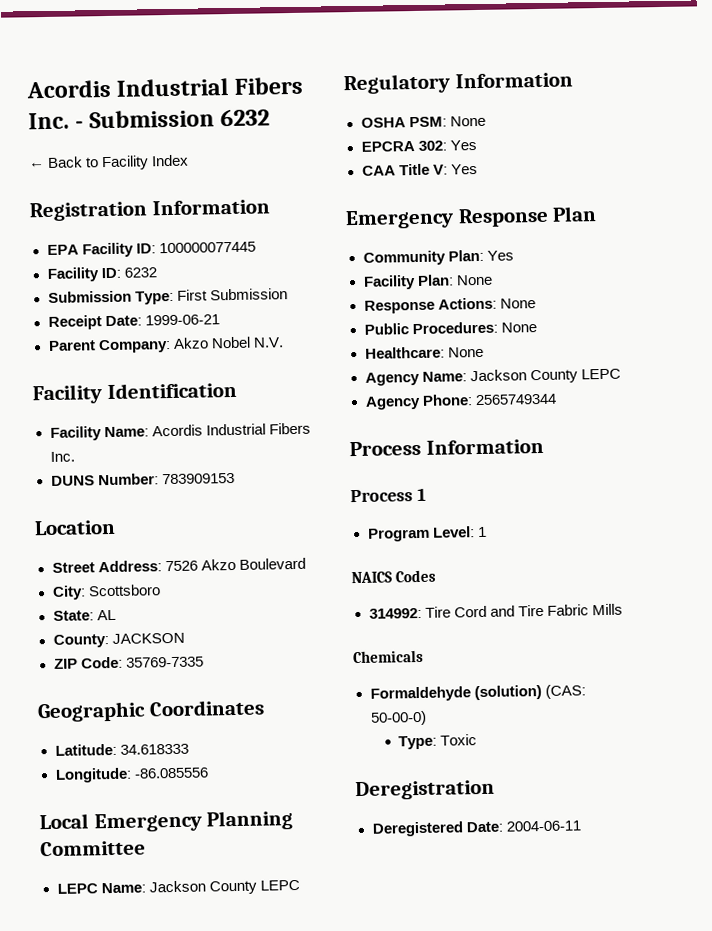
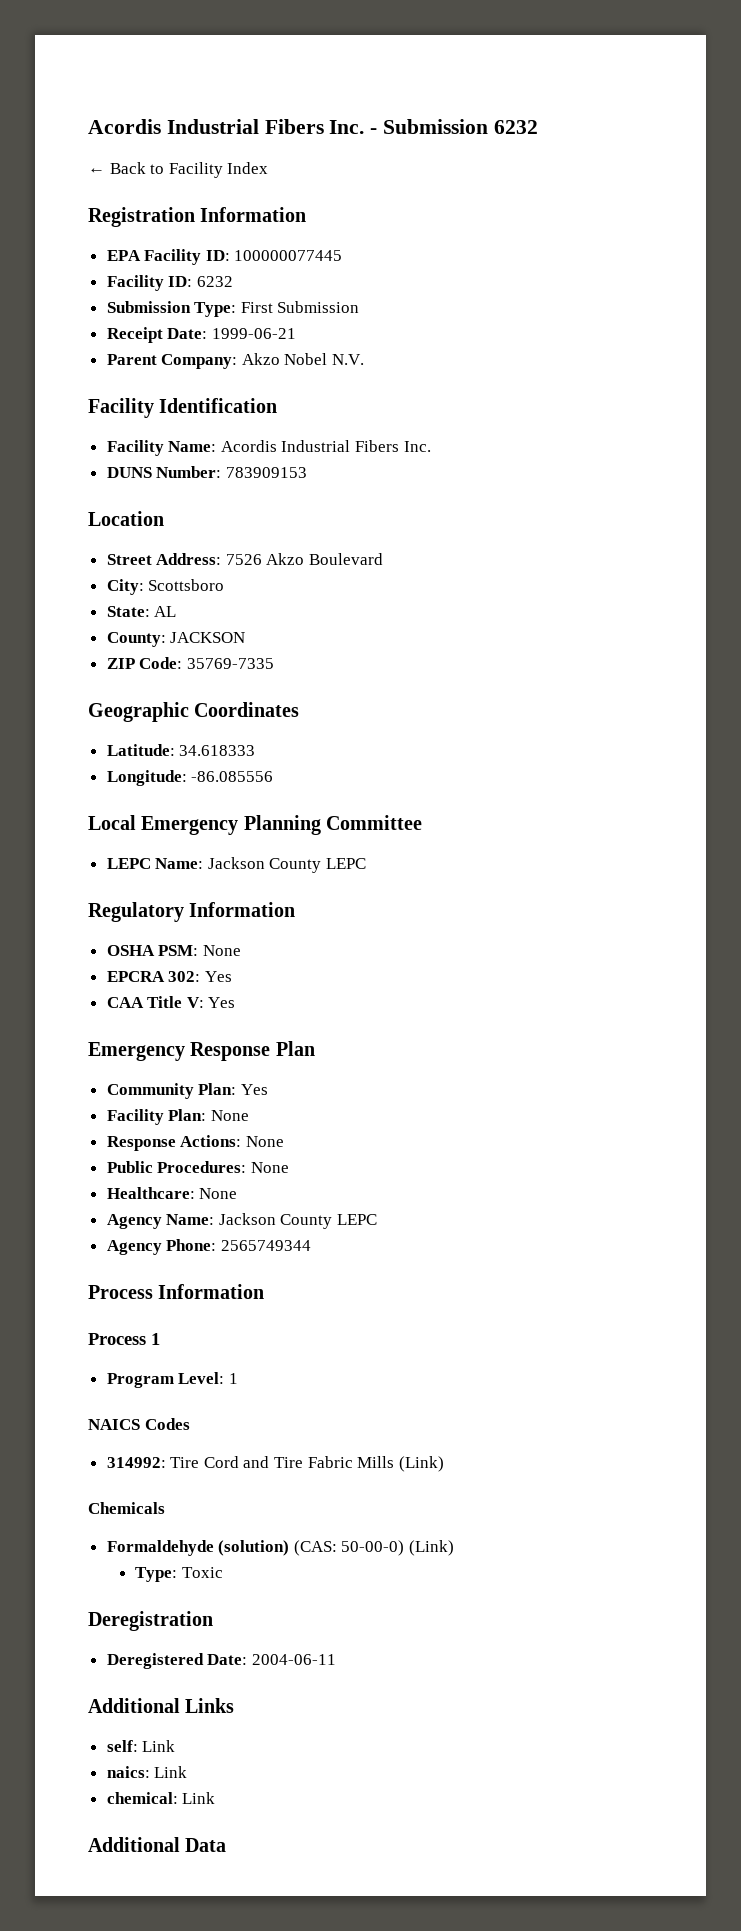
- 314992: Tire Cord and Tire Fabric Mills
+ 314992: Tire Cord and Tire Fabric Mills (Link)
- Formaldehyde (solution) (CAS: 50-00-0)
+ Formaldehyde (solution) (CAS: 50-00-0) (Link)
+ Additional Links
+ self: Link
+ naics: Link
+ chemical: Link
+ Additional Data

